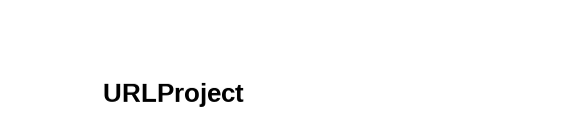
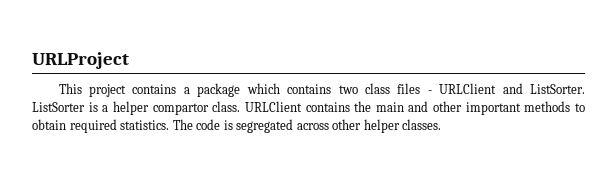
+ This project contains a package which contains two class files - URLClient and ListSorter. ListSorter is a helper compartor class. URLClient contains the main and other important methods to obtain required statistics. The code is segregated across other helper classes.

